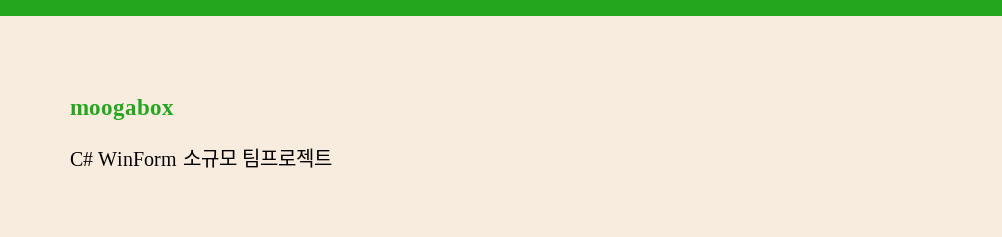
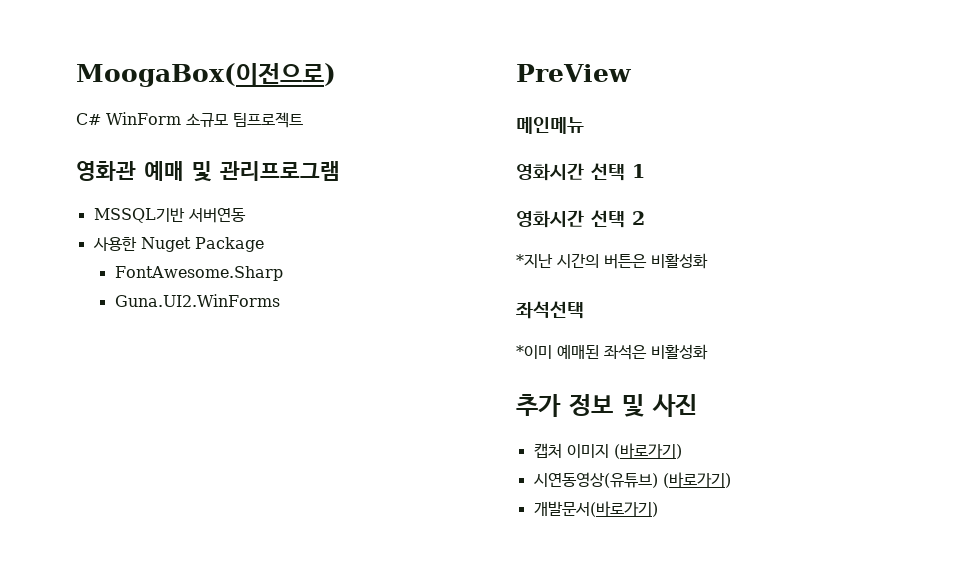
- moogabox
+ MoogaBox(이전으로)
+ 영화관 예매 및 관리프로그램
+ MSSQL기반 서버연동
+ 사용한 Nuget Package
+ FontAwesome.Sharp
+ Guna.UI2.WinForms
+ PreView
+ 메인메뉴
+ 영화시간 선택 1
+ 영화시간 선택 2
+ *지난 시간의 버튼은 비활성화
+ 좌석선택
+ *이미 예매된 좌석은 비활성화
+ 추가 정보 및 사진
+ 캡처 이미지 (바로가기)
+ 시연동영상(유튜브) (바로가기)
+ 개발문서(바로가기)

